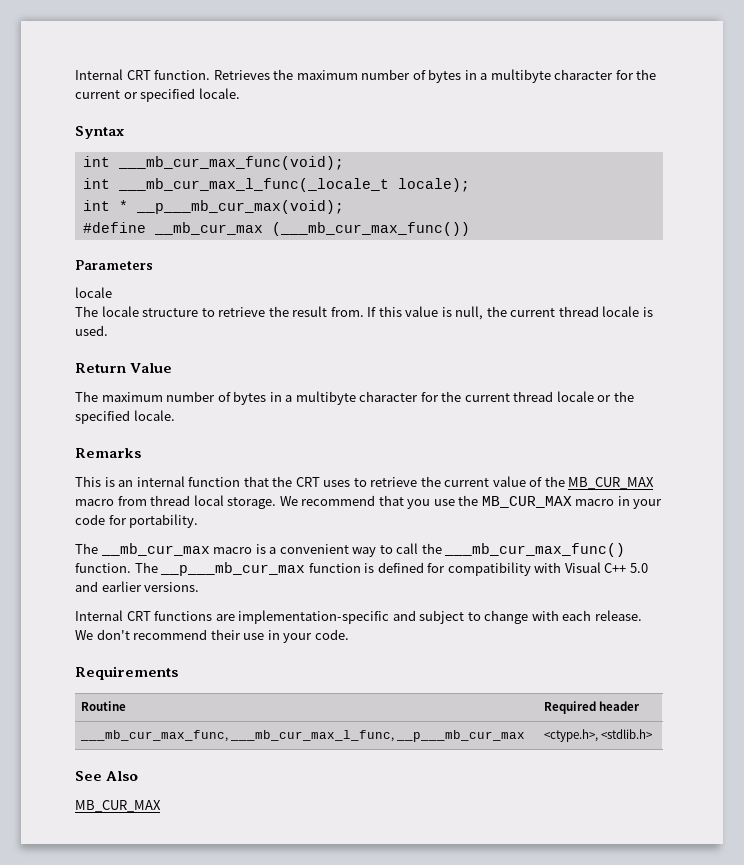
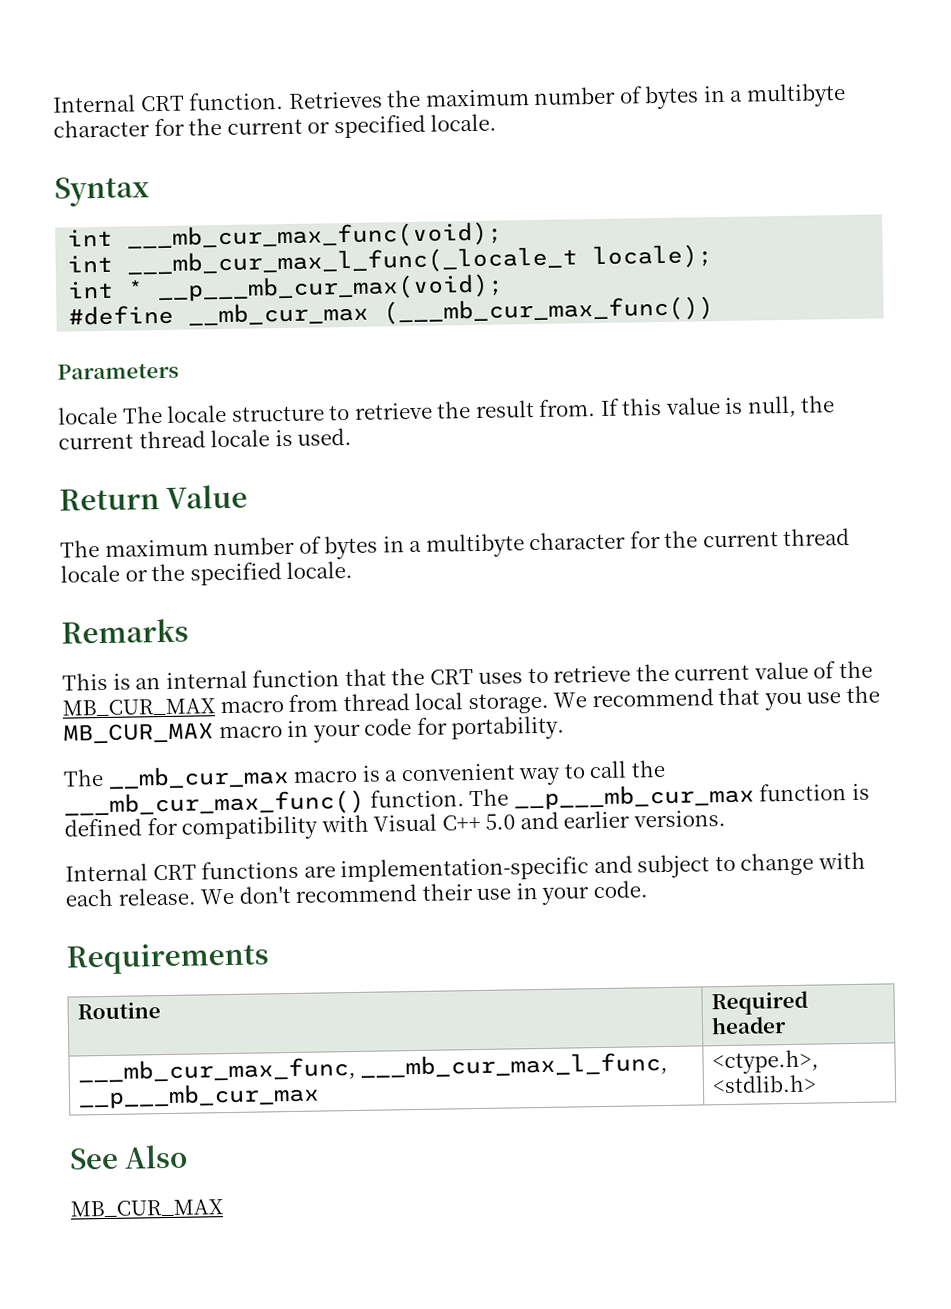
  Parameters
- locale
- The locale structure to retrieve the result from.
+ locale The locale structure to retrieve the result from.

